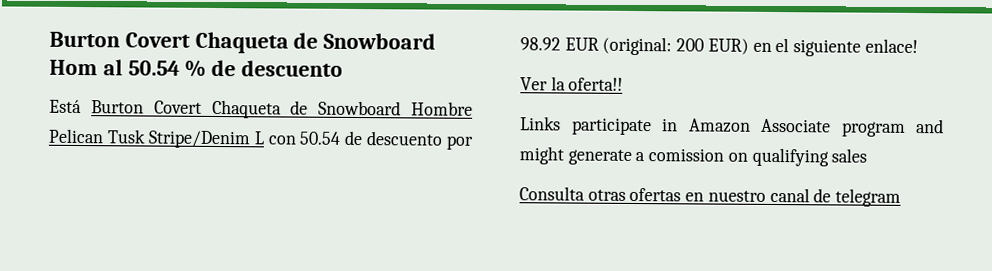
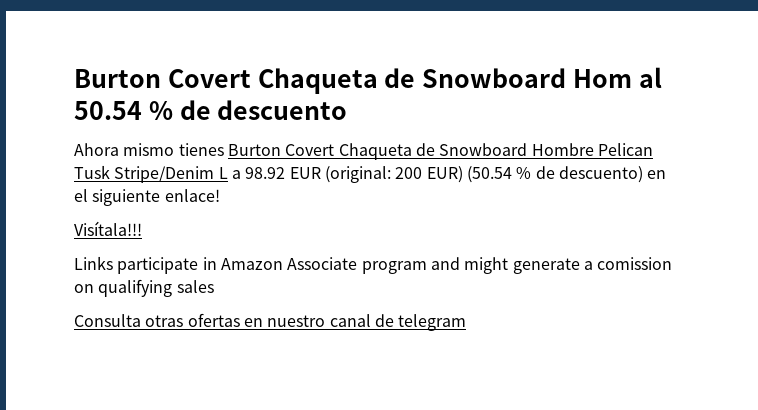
- Está Burton Covert Chaqueta de Snowboard Hombre Pelican Tusk Stripe/Denim L con 50.54 de descuento por 98.92 EUR (original: 200 EUR) en el siguiente enlace!
+ Ahora mismo tienes Burton Covert Chaqueta de Snowboard Hombre Pelican Tusk Stripe/Denim L a 98.92 EUR (original: 200 EUR) (50.54 % de descuento) en el siguiente enlace!
- Ver la oferta!!
+ Visítala!!!

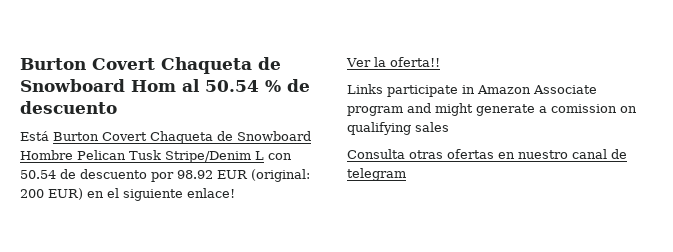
- Ahora mismo tienes Burton Covert Chaqueta de Snowboard Hombre Pelican Tusk Stripe/Denim L a 98.92 EUR (original: 200 EUR) (50.54 % de descuento) en el siguiente enlace!
+ Está Burton Covert Chaqueta de Snowboard Hombre Pelican Tusk Stripe/Denim L con 50.54 de descuento por 98.92 EUR (original: 200 EUR) en el siguiente enlace!
- Visítala!!!
+ Ver la oferta!!

